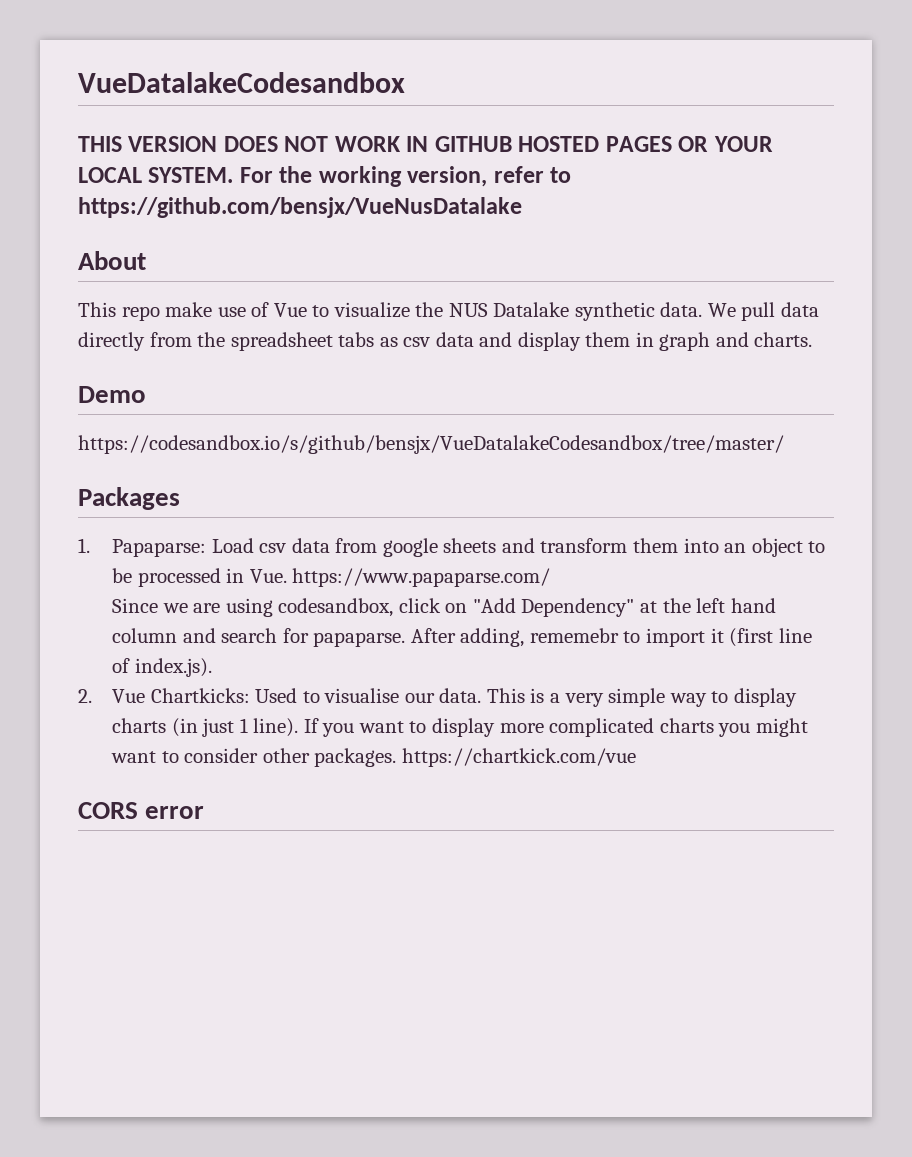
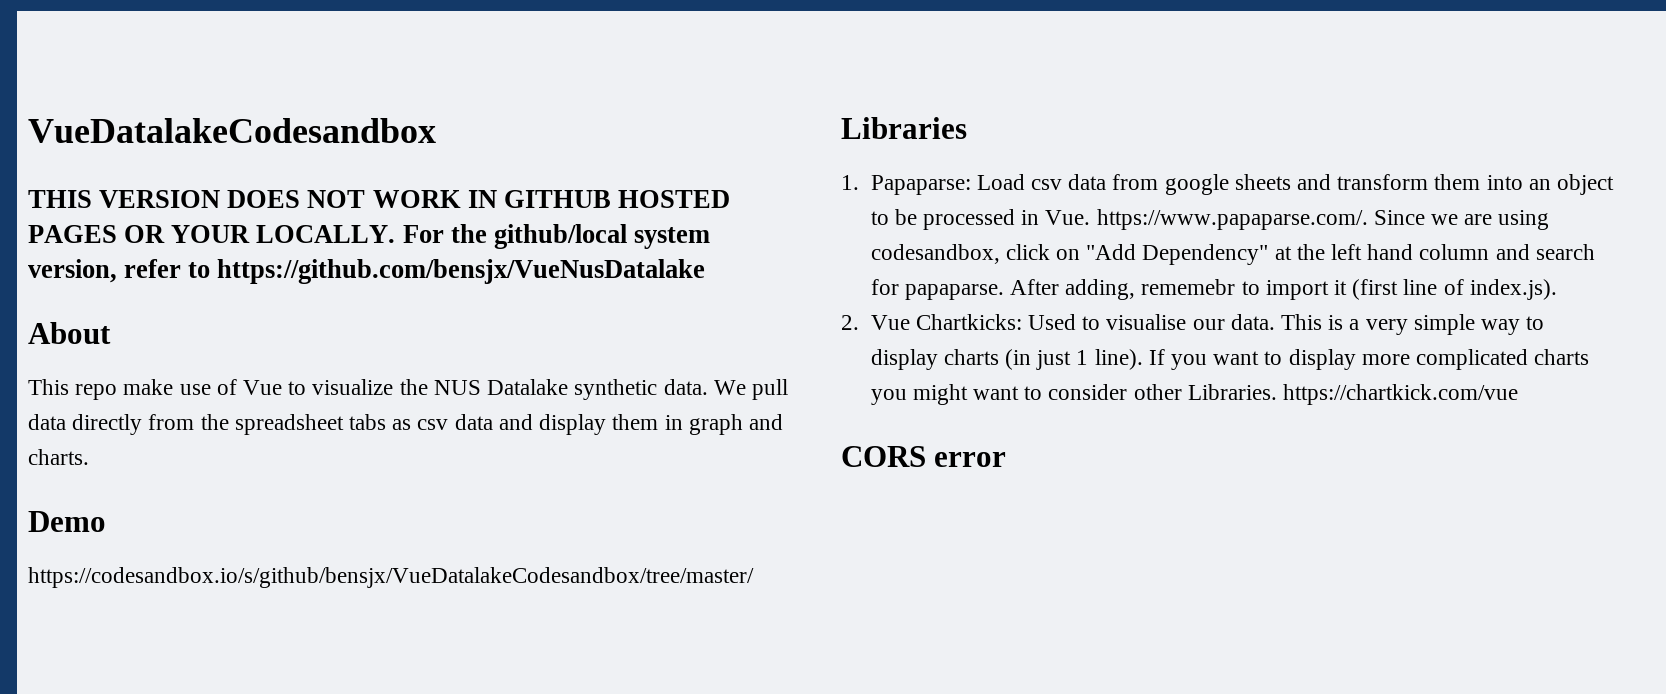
- THIS VERSION DOES NOT WORK IN GITHUB HOSTED PAGES OR YOUR LOCAL SYSTEM. For the working version, refer to https://github.com/bensjx/VueNusDatalake
+ THIS VERSION DOES NOT WORK IN GITHUB HOSTED PAGES OR YOUR LOCALLY. For the github/local system version, refer to https://github.com/bensjx/VueNusDatalake
- Packages
+ Libraries
- 1. Papaparse: Load csv data from google sheets and transform them into an object to be processed in Vue. https://www.papaparse.com/
- Since we are using codesandbox, click on "Add Dependency" at the left hand column and search for papaparse.
+ 1. Papaparse: Load csv data from google sheets and transform them into an object to be processed in Vue. https://www.papaparse.com/. Since we are using codesandbox, click on "Add Dependency" at the left hand column and search for papaparse.
- If you want to display more complicated charts you might want to consider other packages. https://chartkick.com/vue
+ If you want to display more complicated charts you might want to consider other Libraries. https://chartkick.com/vue

